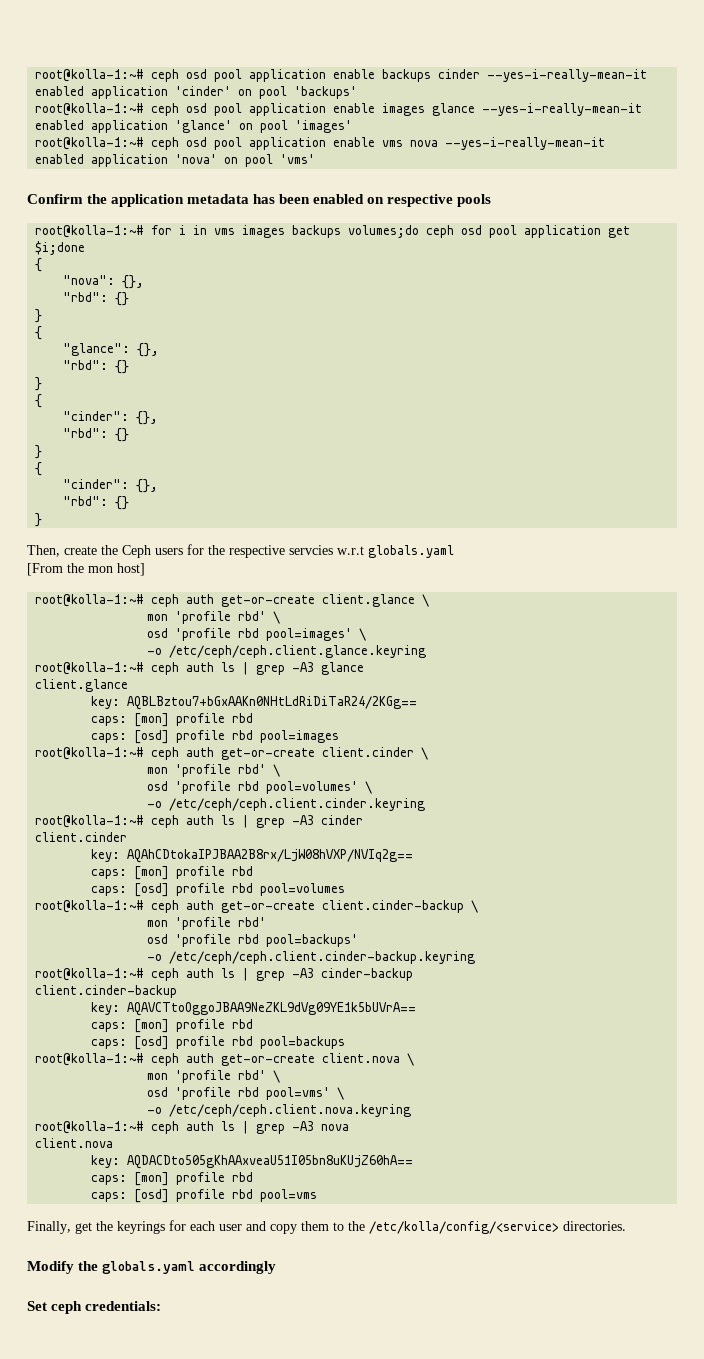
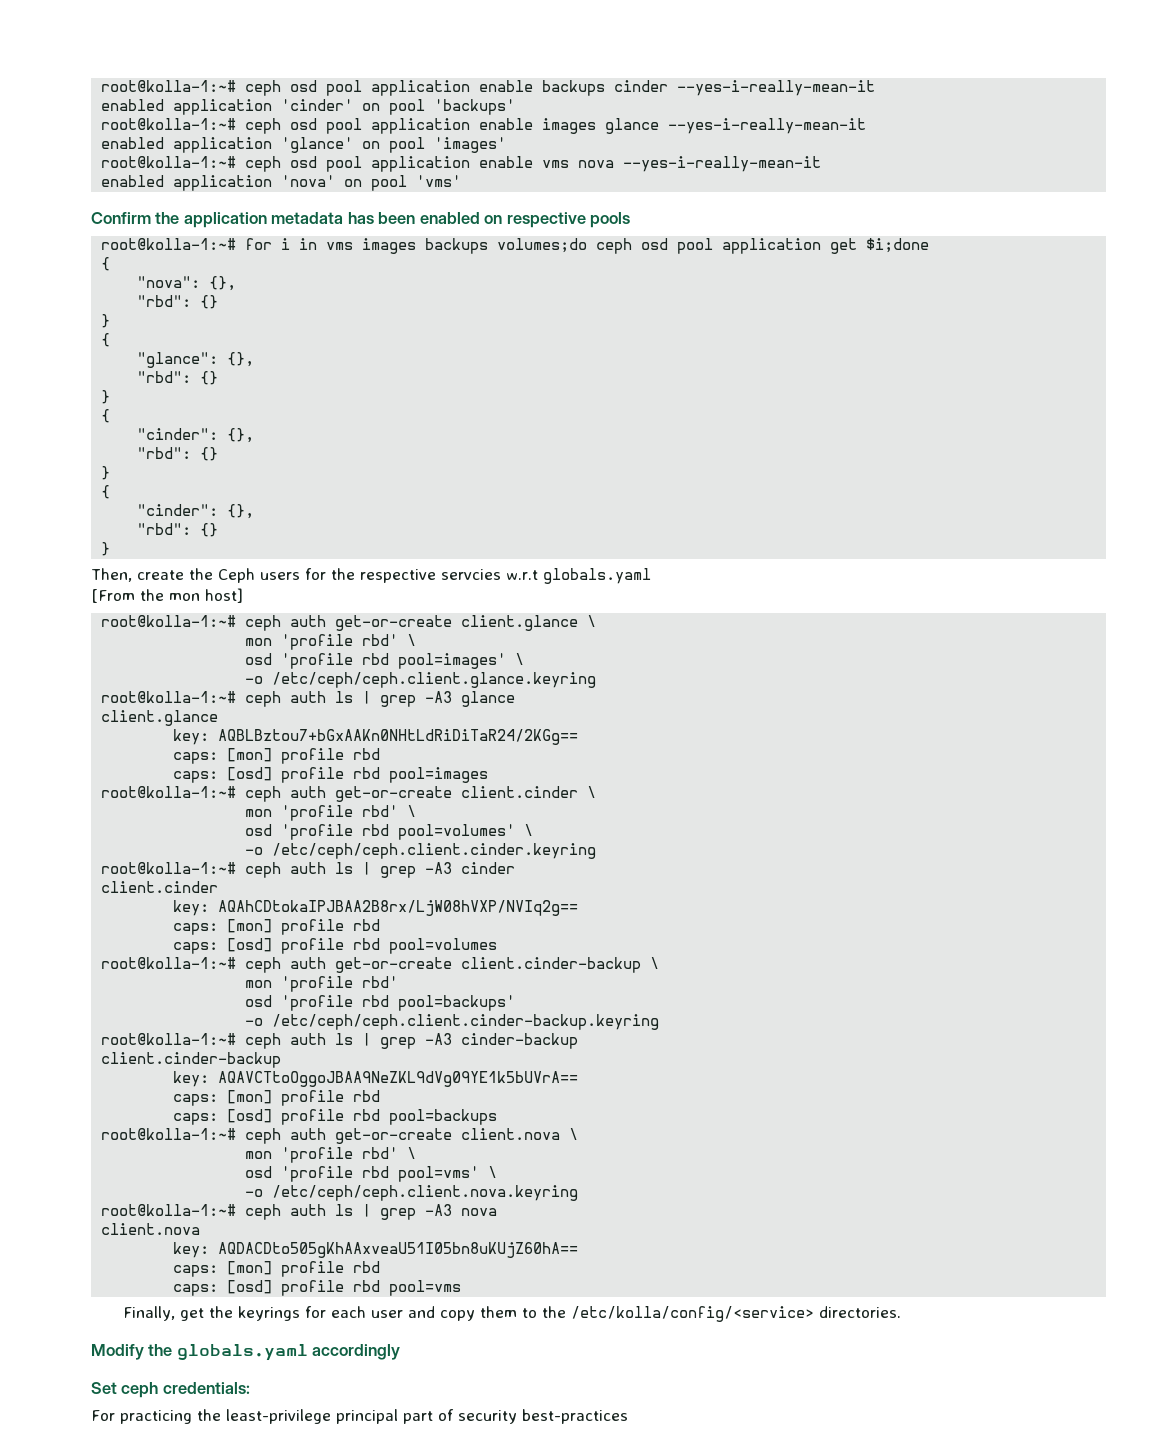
+ For practicing the least-privilege principal part of security best-practices

